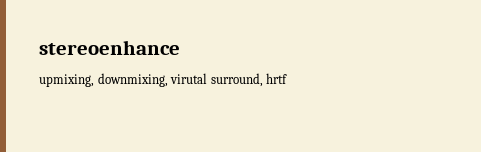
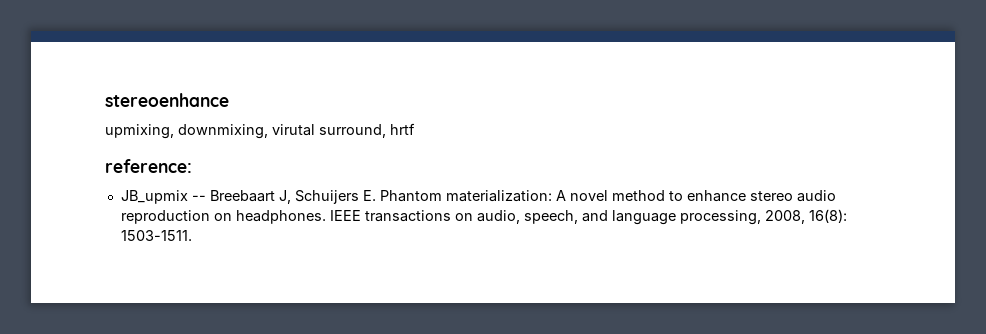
+ reference:
+ JB_upmix -- Breebaart J, Schuijers E. Phantom materialization: A novel method to enhance stereo audio reproduction on headphones. IEEE transactions on audio, speech, and language processing, 2008, 16(8): 1503-1511.

